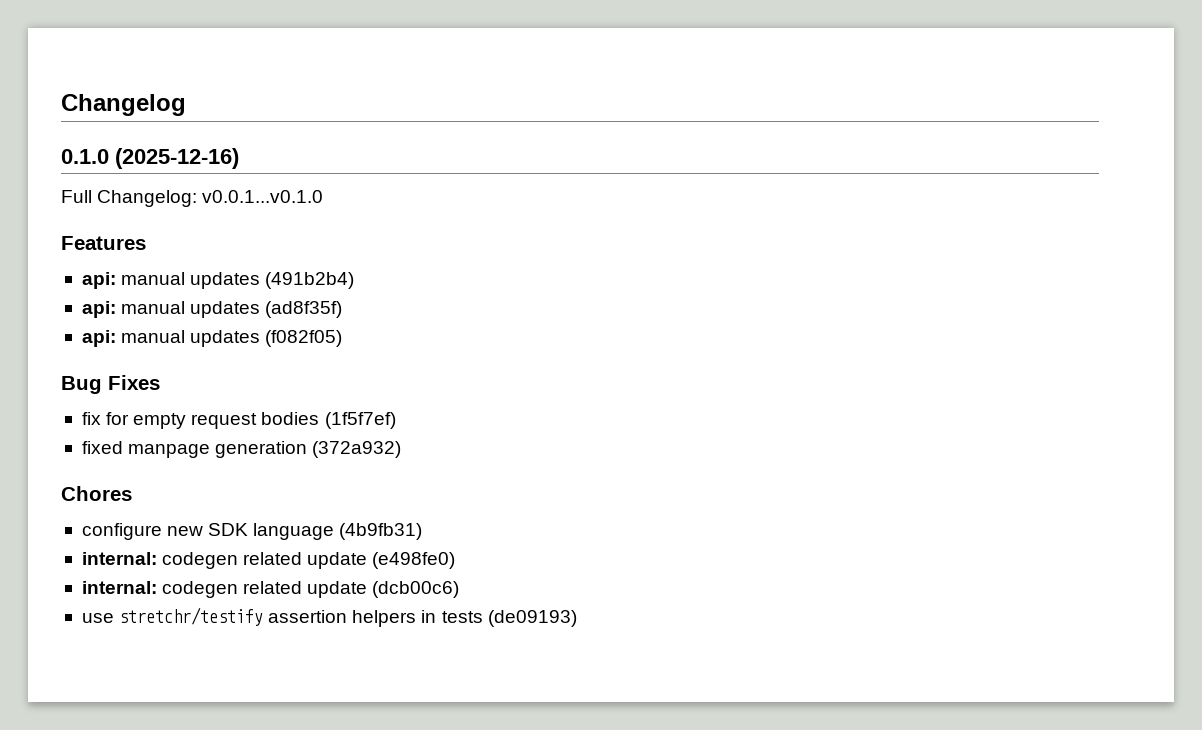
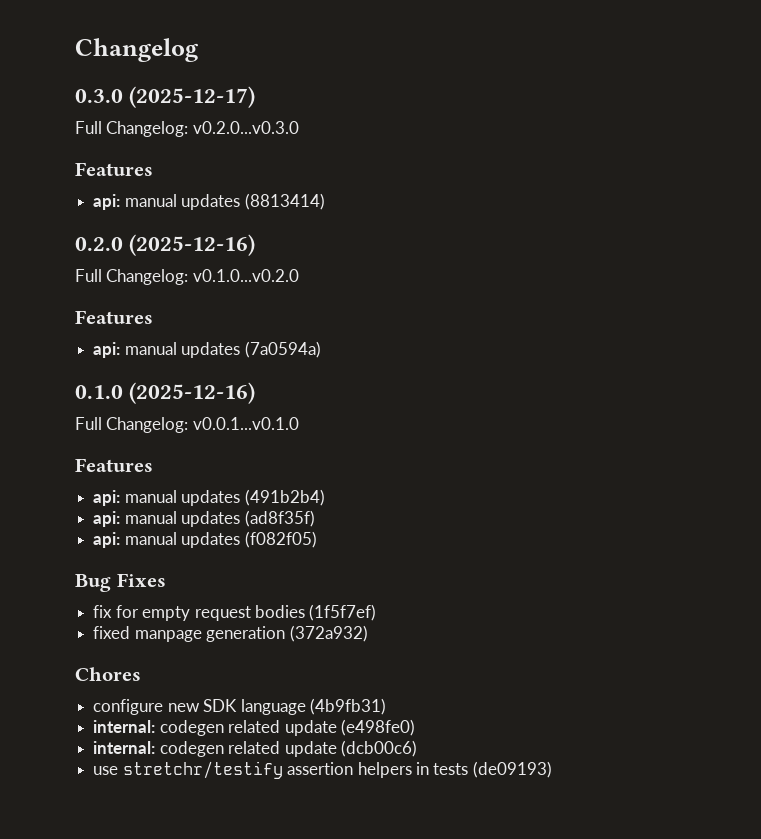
+ 0.3.0 (2025-12-17)
+ Full Changelog: v0.2.0...v0.3.0
+ Features
+ api: manual updates (8813414)
+ 0.2.0 (2025-12-16)
+ Full Changelog: v0.1.0...v0.2.0
+ Features
+ api: manual updates (7a0594a)

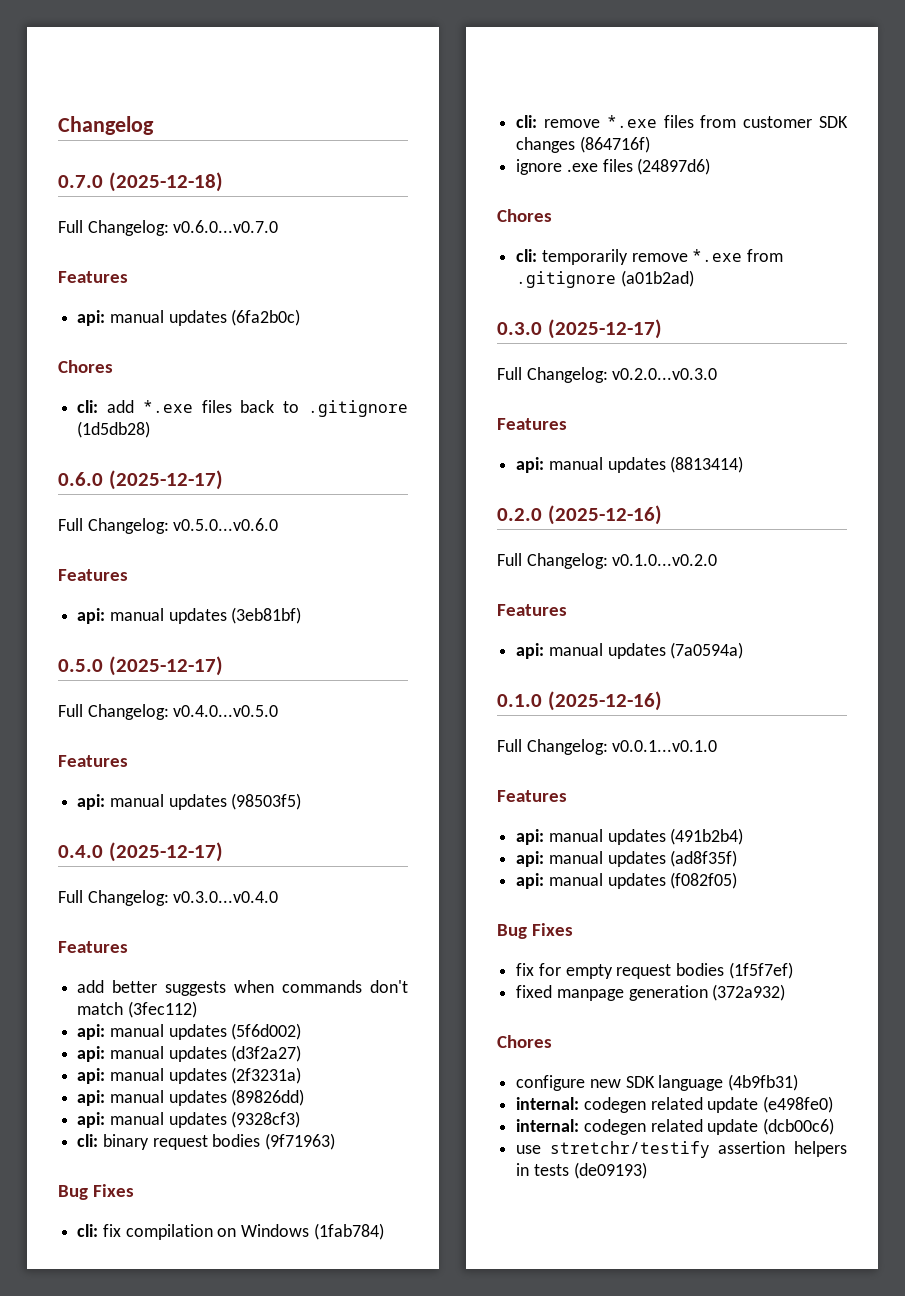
+ 0.7.0 (2025-12-18)
+ Full Changelog: v0.6.0...v0.7.0
+ Features
+ api: manual updates (6fa2b0c)
+ Chores
+ cli: add *.exe files back to .gitignore (1d5db28)
+ 0.6.0 (2025-12-17)
+ Full Changelog: v0.5.0...v0.6.0
+ Features
+ api: manual updates (3eb81bf)
+ 0.5.0 (2025-12-17)
+ Full Changelog: v0.4.0...v0.5.0
+ Features
+ api: manual updates (98503f5)
+ 0.4.0 (2025-12-17)
+ Full Changelog: v0.3.0...v0.4.0
+ Features
+ add better suggests when commands don't match (3fec112)
+ api: manual updates (5f6d002)
+ api: manual updates (d3f2a27)
+ api: manual updates (2f3231a)
+ api: manual updates (89826dd)
+ api: manual updates (9328cf3)
+ cli: binary request bodies (9f71963)
+ Bug Fixes
+ cli: fix compilation on Windows (1fab784)
+ cli: remove *.exe files from customer SDK changes (864716f)
+ ignore .exe files (24897d6)
+ Chores
+ cli: temporarily remove *.exe from .gitignore (a01b2ad)

